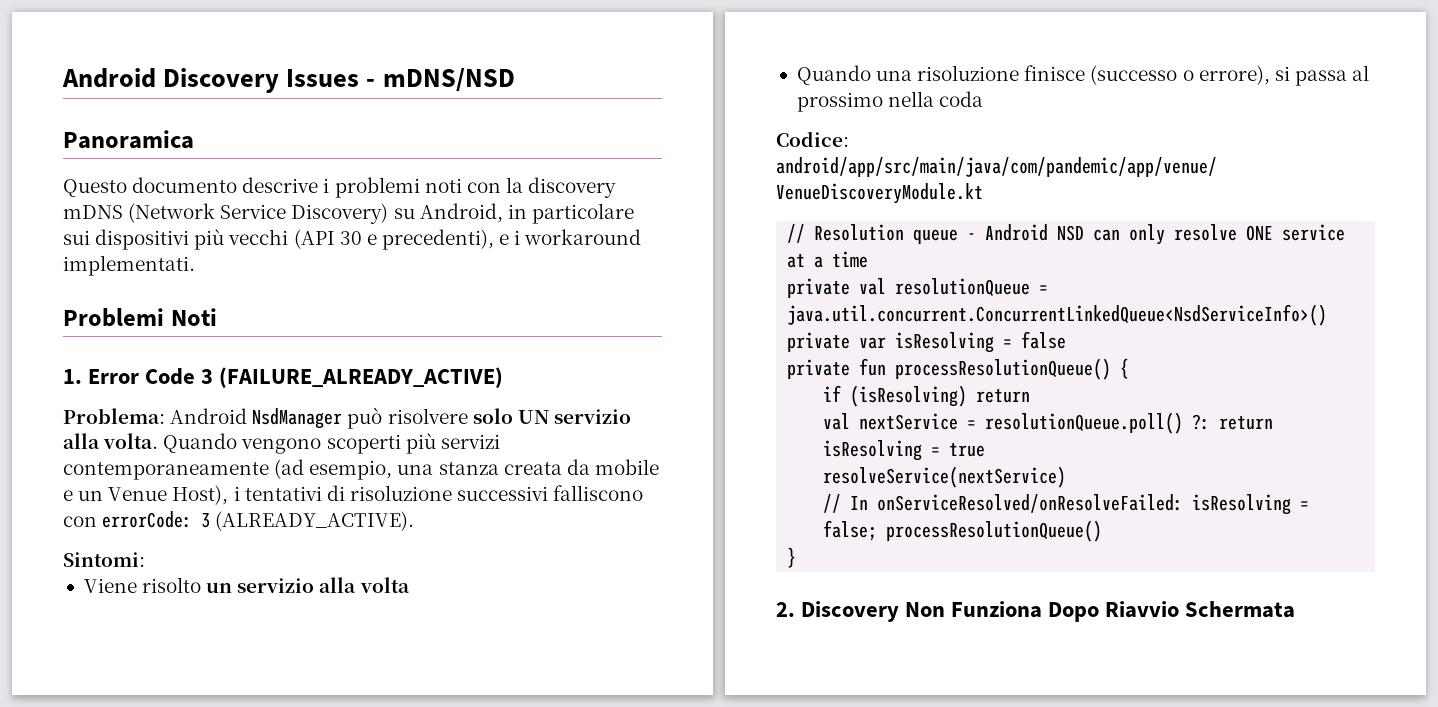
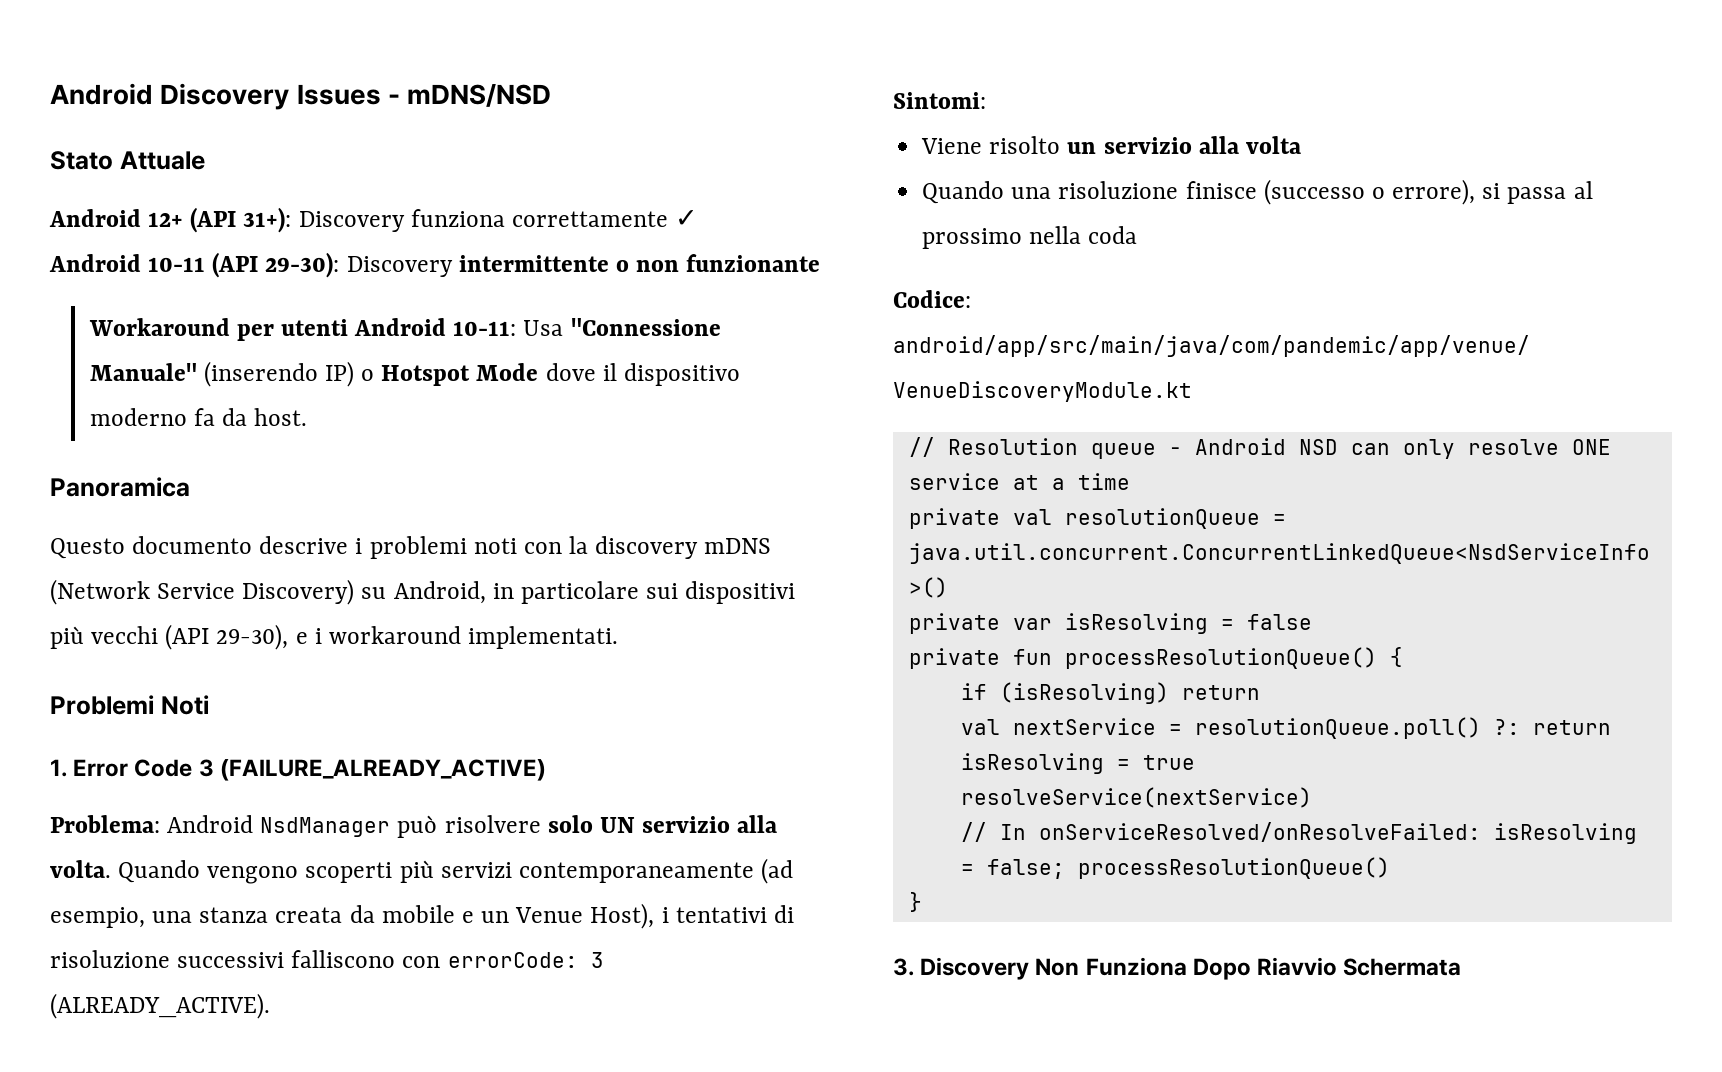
+ Stato Attuale
+ Android 12+ (API 31+): Discovery funziona correttamente ✓
+ Android 10-11 (API 29-30): Discovery intermittente o non funzionante
+ Workaround per utenti Android 10-11: Usa "Connessione Manuale" (inserendo IP) o Hotspot Mode dove il dispositivo moderno fa da host.
- Questo documento descrive i problemi noti con la discovery mDNS (Network Service Discovery) su Android, in particolare sui dispositivi più vecchi (API 30 e precedenti), e i workaround implementati.
+ Questo documento descrive i problemi noti con la discovery mDNS (Network Service Discovery) su Android, in particolare sui dispositivi più vecchi (API 29-30), e i workaround implementati.
- 2. Discovery Non Funziona Dopo Riavvio Schermata
+ 3. Discovery Non Funziona Dopo Riavvio Schermata

